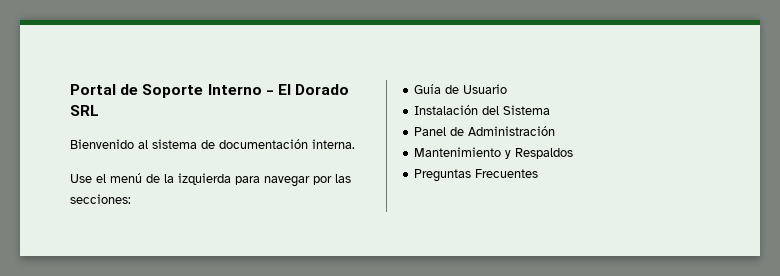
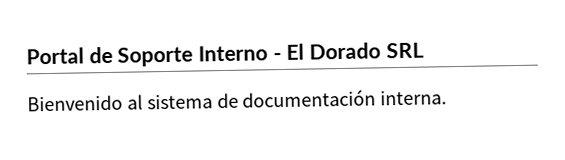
- Use el menú de la izquierda para navegar por las secciones:
- Guía de Usuario
- Instalación del Sistema
- Panel de Administración
- Mantenimiento y Respaldos
- Preguntas Frecuentes

